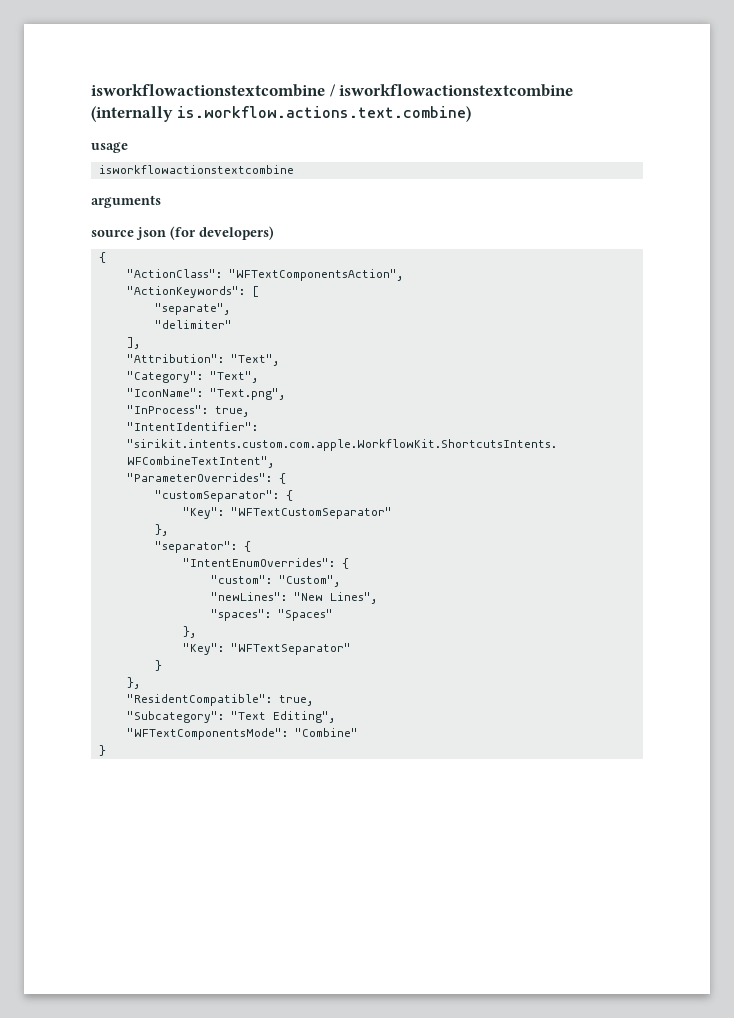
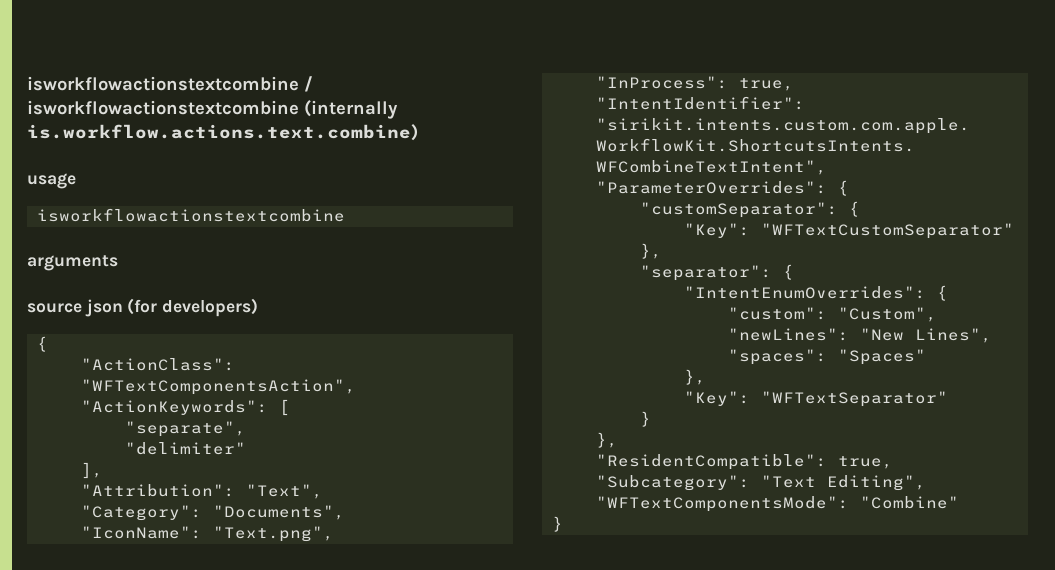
- "Category": "Text",
+ "Category": "Documents",

